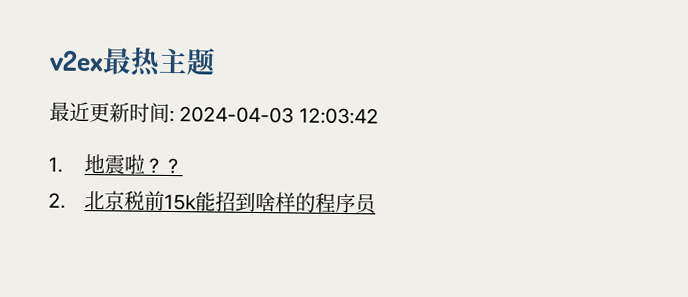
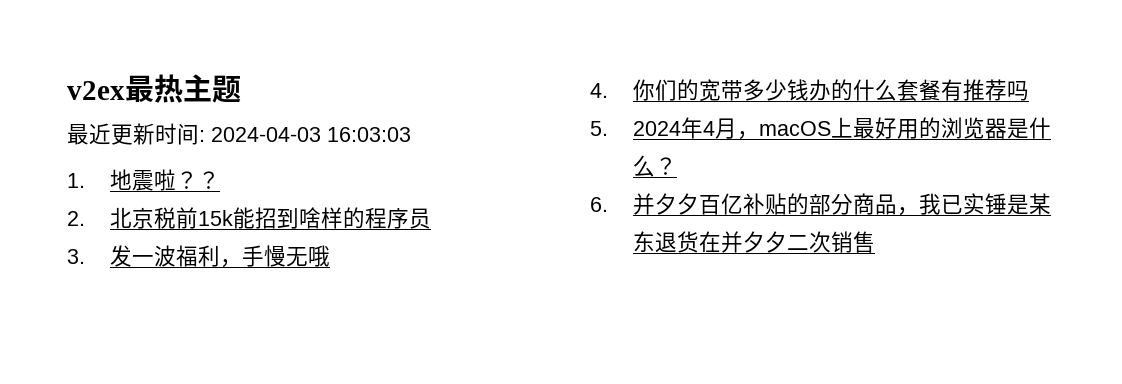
- 最近更新时间: 2024-04-03 12:03:42
+ 最近更新时间: 2024-04-03 16:03:03
+ 3.发一波福利，手慢无哦
+ 4.你们的宽带多少钱办的什么套餐有推荐吗
+ 5. 2024年4月，macOS上最好用的浏览器是什么？
+ 6.并夕夕百亿补贴的部分商品，我已实锤是某东退货在并夕夕二次销售

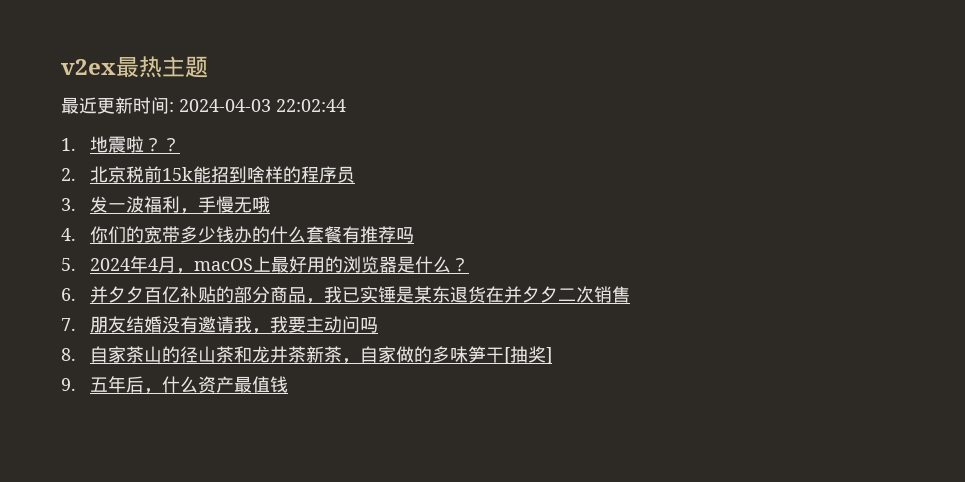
- 最近更新时间: 2024-04-03 16:03:03
+ 最近更新时间: 2024-04-03 22:02:44
+ 7.朋友结婚没有邀请我，我要主动问吗
+ 8.自家茶山的径山茶和龙井茶新茶，自家做的多味笋干[抽奖]
+ 9.五年后，什么资产最值钱

